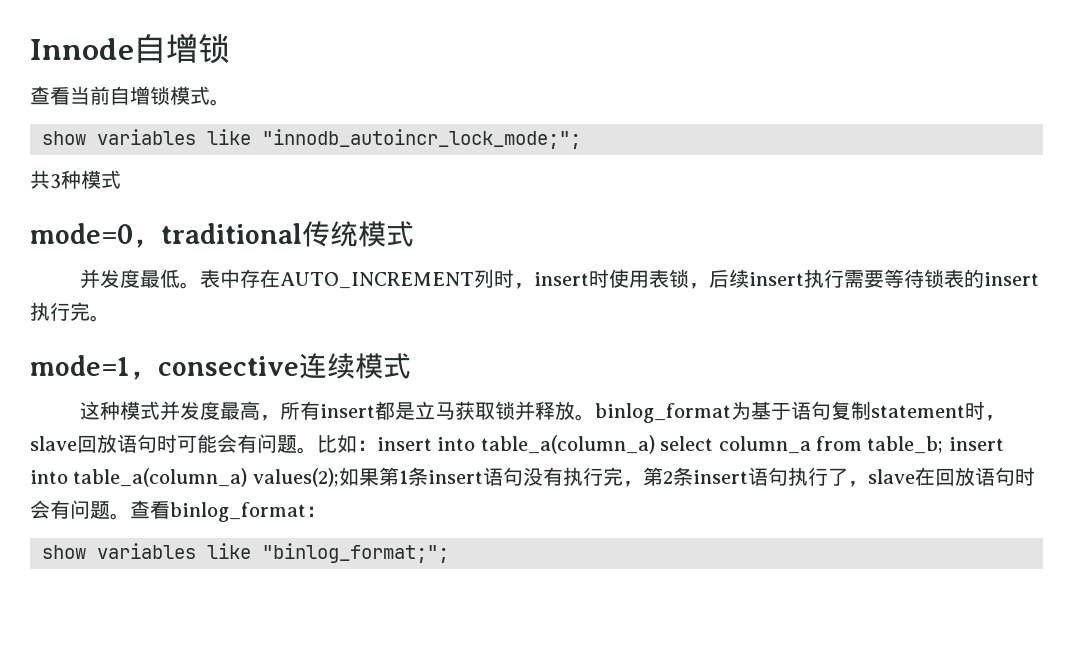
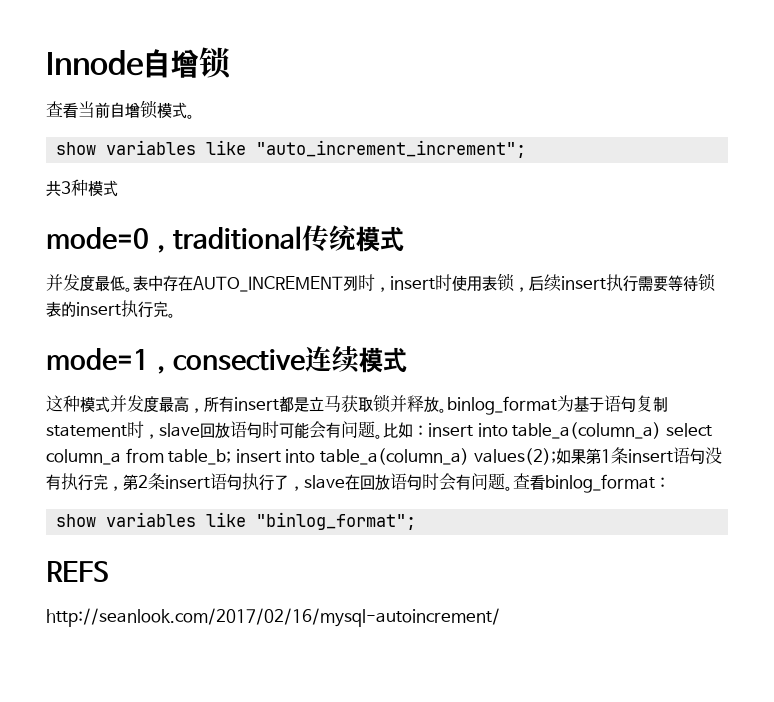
- show variables like "innodb_autoincr_lock_mode;";
+ show variables like "auto_increment_increment";
- show variables like "binlog_format;";
+ show variables like "binlog_format";
+ REFS
+ http://seanlook.com/2017/02/16/mysql-autoincrement/

